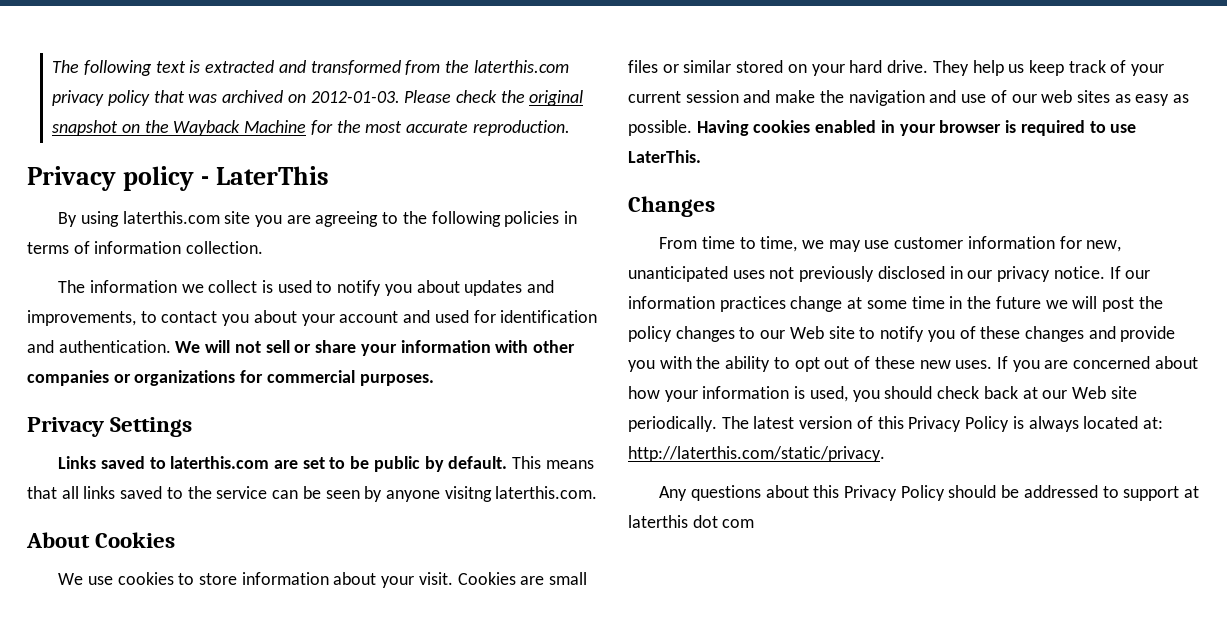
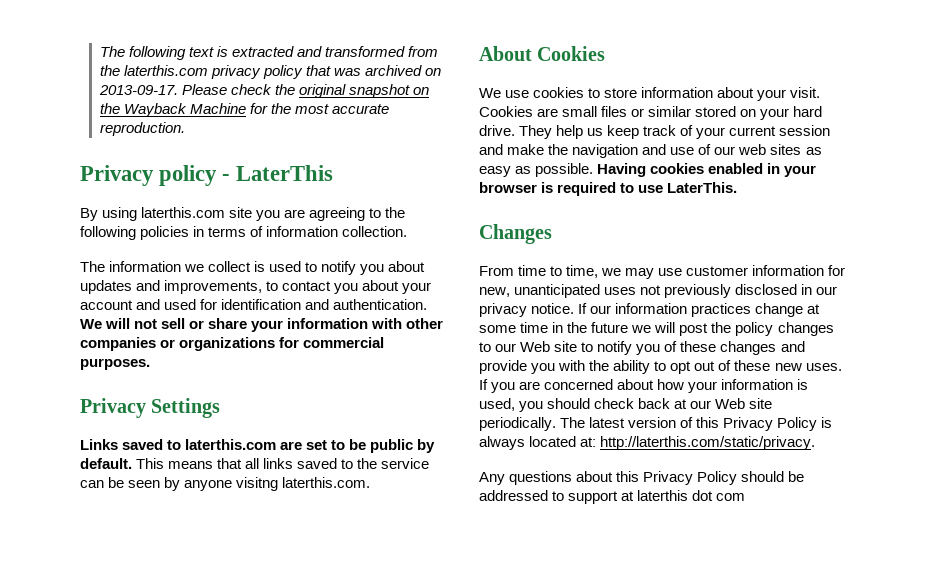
- The following text is extracted and transformed from the laterthis.com privacy policy that was archived on 2012-01-03.
+ The following text is extracted and transformed from the laterthis.com privacy policy that was archived on 2013-09-17.

